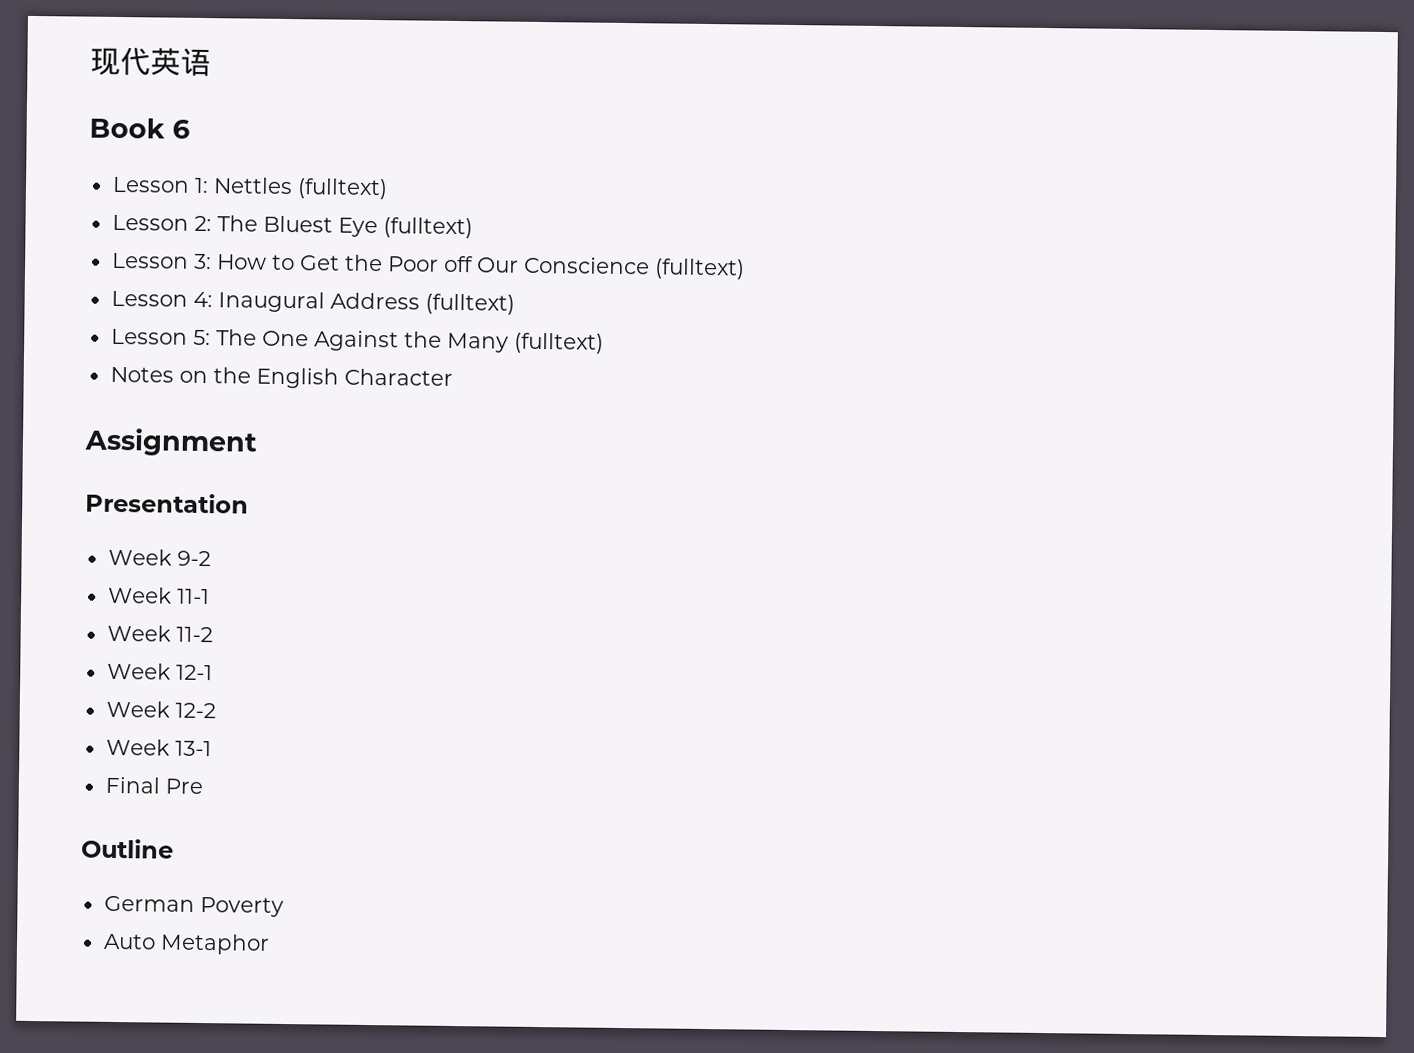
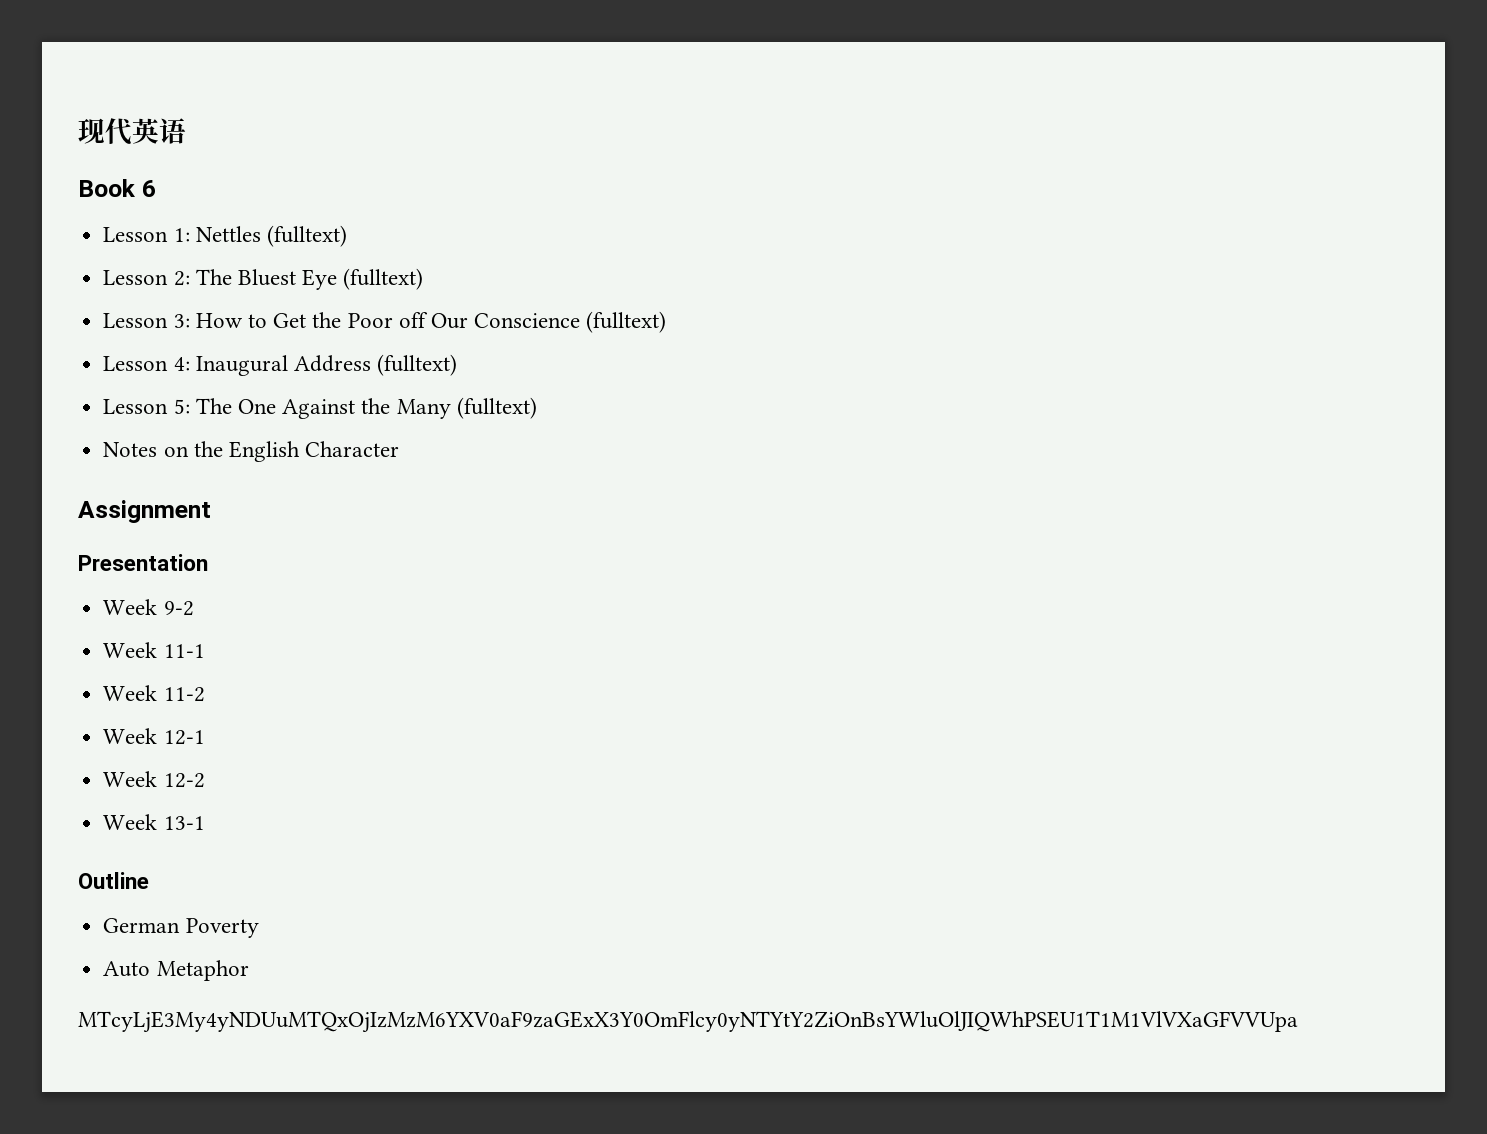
- Final Pre
+ MTcyLjE3My4yNDUuMTQxOjIzMzM6YXV0aF9zaGExX3Y0OmFlcy0yNTYtY2ZiOnBsYWluOlJIQWhPSEU1T1M1VlVXaGFVVUpa

